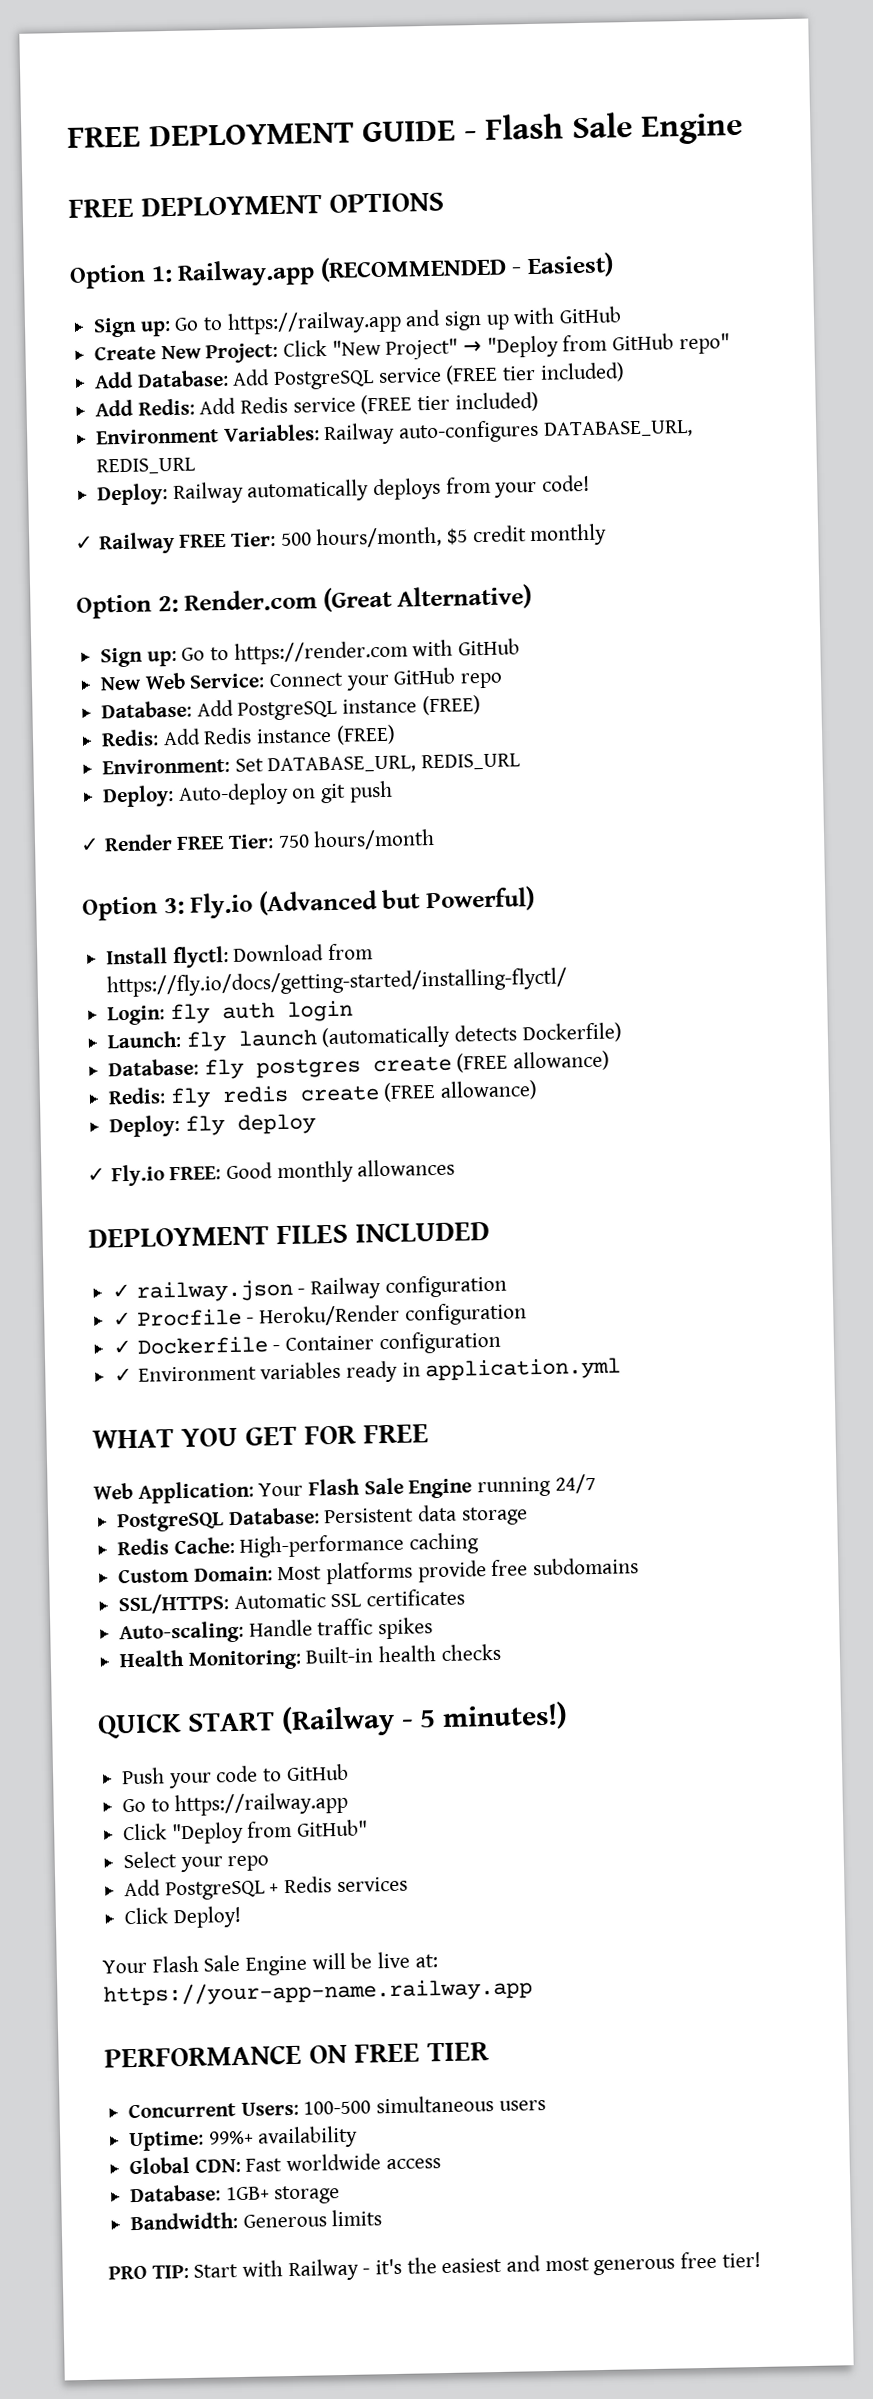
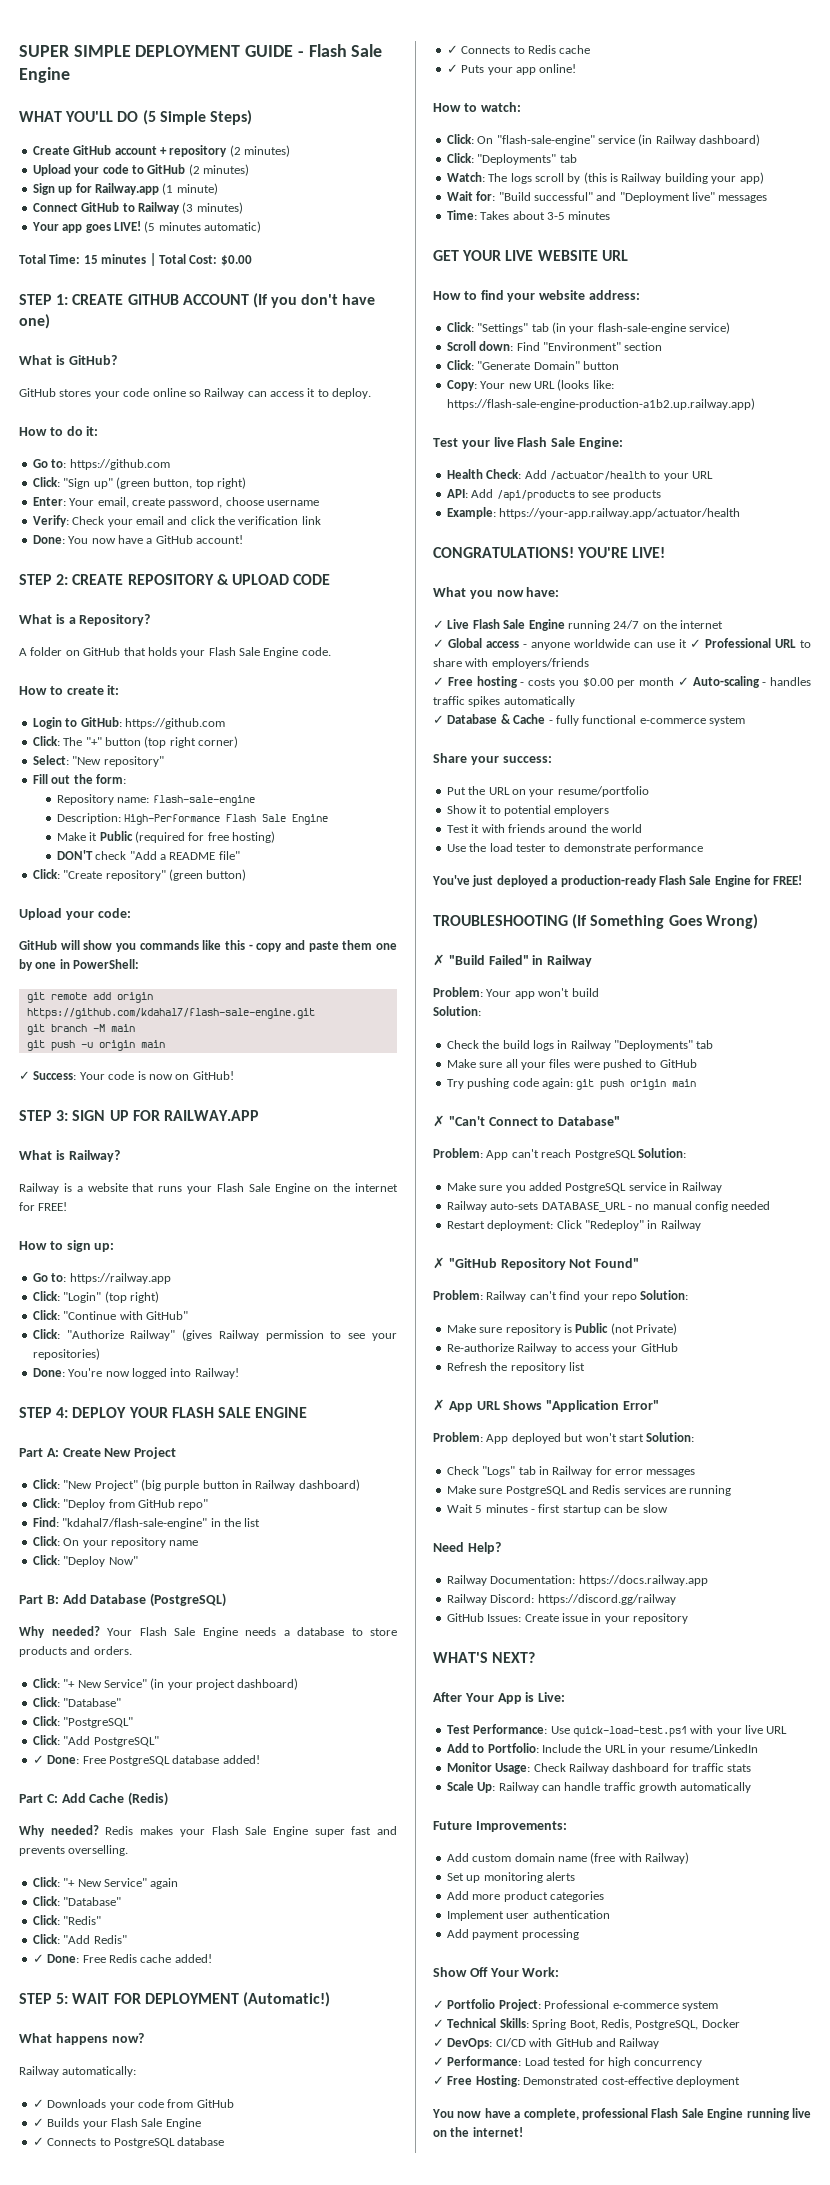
- FREE DEPLOYMENT GUIDE - Flash Sale Engine
+ SUPER SIMPLE DEPLOYMENT GUIDE - Flash Sale Engine
- FREE DEPLOYMENT OPTIONS
- Option 1: Railway.app (RECOMMENDED - Easiest)
- Sign up: Go to https://railway.app and sign up with GitHub
- Create New Project: Click "New Project" → "Deploy from GitHub repo"
- Add Database: Add PostgreSQL service (FREE tier included)
- Add Redis: Add Redis service (FREE tier included)
- Environment Variables: Railway auto-configures DATABASE_URL, REDIS_URL
- Deploy: Railway automatically deploys from your code!
- ✓ Railway FREE Tier: 500 hours/month, $5 credit monthly
- Option 2: Render.com (Great Alternative)
- Sign up: Go to https://render.com with GitHub
- New Web Service: Connect your GitHub repo
- Database: Add PostgreSQL instance (FREE)
- Redis: Add Redis instance (FREE)
- Environment: Set DATABASE_URL, REDIS_URL
- Deploy: Auto-deploy on git push
- ✓ Render FREE Tier: 750 hours/month
- Option 3: Fly.io (Advanced but Powerful)
- Install flyctl: Download from https://fly.io/docs/getting-started/installing-flyctl/
- Login: fly auth login
- Launch: fly launch (automatically detects Dockerfile)
- Database: fly postgres create (FREE allowance)
- Redis: fly redis create (FREE allowance)
- Deploy: fly deploy
- ✓ Fly.io FREE: Good monthly allowances
- DEPLOYMENT FILES INCLUDED
- ✓ railway.json - Railway configuration
- ✓ Procfile - Heroku/Render configuration
- ✓ Dockerfile - Container configuration
- ✓ Environment variables ready in application.yml
- WHAT YOU GET FOR FREE
- Web Application: Your Flash Sale Engine running 24/7
- PostgreSQL Database: Persistent data storage
- Redis Cache: High-performance caching
- Custom Domain: Most platforms provide free subdomains
- SSL/HTTPS: Automatic SSL certificates
- Auto-scaling: Handle traffic spikes
- Health Monitoring: Built-in health checks
- QUICK START (Railway - 5 minutes!)
- Push your code to GitHub
- Go to https://railway.app
- Click "Deploy from GitHub"
- Select your repo
- Add PostgreSQL + Redis services
- Click Deploy!
- Your Flash Sale Engine will be live at: https://your-app-name.railway.app
- PERFORMANCE ON FREE TIER
- Concurrent Users: 100-500 simultaneous users
- Uptime: 99%+ availability
- Global CDN: Fast worldwide access
- Database: 1GB+ storage
- Bandwidth: Generous limits
- PRO TIP: Start with Railway - it's the easiest and most generous free tier!
+ WHAT YOU'LL DO (5 Simple Steps)
+ Create GitHub account + repository (2 minutes)
+ Upload your code to GitHub (2 minutes)
+ Sign up for Railway.app (1 minute)
+ Connect GitHub to Railway (3 minutes)
+ Your app goes LIVE! (5 minutes automatic)
+ Total Time: 15 minutes | Total Cost: $0.00
+ STEP 1: CREATE GITHUB ACCOUNT (If you don't have one)
+ What is GitHub?
+ GitHub stores your code online so Railway can access it to deploy.
+ How to do it:
+ Go to: https://github.com
+ Click: "Sign up" (green button, top right)
+ Enter: Your email, create password, choose username
+ Verify: Check your email and click the verification link
+ Done: You now have a GitHub account!
+ STEP 2: CREATE REPOSITORY & UPLOAD CODE
+ What is a Repository?
+ A folder on GitHub that holds your Flash Sale Engine code.
+ How to create it:
+ Login to GitHub: https://github.com
+ Click: The "+" button (top right corner)
+ Select: "New repository"
+ Fill out the form:
+ Repository name: flash-sale-engine
+ Description: High-Performance Flash Sale Engine
+ Make it Public (required for free hosting)
+ DON'T check "Add a README file"
+ Click: "Create repository" (green button)
+ Upload your code:
+ GitHub will show you commands like this - copy and paste them one by one in PowerShell:
+ git remote add origin https://github.com/kdahal7/flash-sale-engine.git
+ git branch -M main
+ git push -u origin main
+ ✓ Success: Your code is now on GitHub!
+ STEP 3: SIGN UP FOR RAILWAY.APP
+ What is Railway?
+ Railway is a website that runs your Flash Sale Engine on the internet for FREE!
+ How to sign up:
+ Go to: https://railway.app
+ Click: "Login" (top right)
+ Click: "Continue with GitHub"
+ Click: "Authorize Railway" (gives Railway permission to see your repositories)
+ Done: You're now logged into Railway!
+ STEP 4: DEPLOY YOUR FLASH SALE ENGINE
+ Part A: Create New Project
+ Click: "New Project" (big purple button in Railway dashboard)
+ Click: "Deploy from GitHub repo"
+ Find: "kdahal7/flash-sale-engine" in the list
+ Click: On your repository name
+ Click: "Deploy Now"
+ Part B: Add Database (PostgreSQL)
+ Why needed? Your Flash Sale Engine needs a database to store products and orders.
+ Click: "+ New Service" (in your project dashboard)
+ Click: "Database"
+ Click: "PostgreSQL"
+ Click: "Add PostgreSQL"
+ ✓ Done: Free PostgreSQL database added!
+ Part C: Add Cache (Redis)
+ Why needed? Redis makes your Flash Sale Engine super fast and prevents overselling.
+ Click: "+ New Service" again
+ Click: "Database"
+ Click: "Redis"
+ Click: "Add Redis"
+ ✓ Done: Free Redis cache added!
+ STEP 5: WAIT FOR DEPLOYMENT (Automatic!)
+ What happens now?
+ Railway automatically:
+ ✓ Downloads your code from GitHub
+ ✓ Builds your Flash Sale Engine
+ ✓ Connects to PostgreSQL database
+ ✓ Connects to Redis cache
+ ✓ Puts your app online!
+ How to watch:
+ Click: On "flash-sale-engine" service (in Railway dashboard)
+ Click: "Deployments" tab
+ Watch: The logs scroll by (this is Railway building your app)
+ Wait for: "Build successful" and "Deployment live" messages
+ Time: Takes about 3-5 minutes
+ GET YOUR LIVE WEBSITE URL
+ How to find your website address:
+ Click: "Settings" tab (in your flash-sale-engine service)
+ Scroll down: Find "Environment" section
+ Click: "Generate Domain" button
+ Copy: Your new URL (looks like: https://flash-sale-engine-production-a1b2.up.railway.app)
+ Test your live Flash Sale Engine:
+ Health Check: Add /actuator/health to your URL
+ API: Add /api/products to see products
+ Example: https://your-app.railway.app/actuator/health
+ CONGRATULATIONS! YOU'RE LIVE!
+ What you now have:
+ ✓ Live Flash Sale Engine running 24/7 on the internet
+ ✓ Global access - anyone worldwide can use it ✓ Professional URL to share with employers/friends
+ ✓ Free hosting - costs you $0.00 per month ✓ Auto-scaling - handles traffic spikes automatically
+ ✓ Database & Cache - fully functional e-commerce system
+ Share your success:
+ Put the URL on your resume/portfolio
+ Show it to potential employers
+ Test it with friends around the world
+ Use the load tester to demonstrate performance
+ You've just deployed a production-ready Flash Sale Engine for FREE!
+ TROUBLESHOOTING (If Something Goes Wrong)
+ ✗ "Build Failed" in Railway
+ Problem: Your app won't build
+ Solution:
+ Check the build logs in Railway "Deployments" tab
+ Make sure all your files were pushed to GitHub
+ Try pushing code again: git push origin main
+ ✗ "Can't Connect to Database"
+ Problem: App can't reach PostgreSQL Solution:
+ Make sure you added PostgreSQL service in Railway
+ Railway auto-sets DATABASE_URL - no manual config needed
+ Restart deployment: Click "Redeploy" in Railway
+ ✗ "GitHub Repository Not Found"
+ Problem: Railway can't find your repo Solution:
+ Make sure repository is Public (not Private)
+ Re-authorize Railway to access your GitHub
+ Refresh the repository list
+ ✗ App URL Shows "Application Error"
+ Problem: App deployed but won't start Solution:
+ Check "Logs" tab in Railway for error messages
+ Make sure PostgreSQL and Redis services are running
+ Wait 5 minutes - first startup can be slow
+ Need Help?
+ Railway Documentation: https://docs.railway.app
+ Railway Discord: https://discord.gg/railway
+ GitHub Issues: Create issue in your repository
+ WHAT'S NEXT?
+ After Your App is Live:
+ Test Performance: Use quick-load-test.ps1 with your live URL
+ Add to Portfolio: Include the URL in your resume/LinkedIn
+ Monitor Usage: Check Railway dashboard for traffic stats
+ Scale Up: Railway can handle traffic growth automatically
+ Future Improvements:
+ Add custom domain name (free with Railway)
+ Set up monitoring alerts
+ Add more product categories
+ Implement user authentication
+ Add payment processing
+ Show Off Your Work:
+ ✓ Portfolio Project: Professional e-commerce system
+ ✓ Technical Skills: Spring Boot, Redis, PostgreSQL, Docker
+ ✓ DevOps: CI/CD with GitHub and Railway
+ ✓ Performance: Load tested for high concurrency
+ ✓ Free Hosting: Demonstrated cost-effective deployment
+ You now have a complete, professional Flash Sale Engine running live on the internet!

